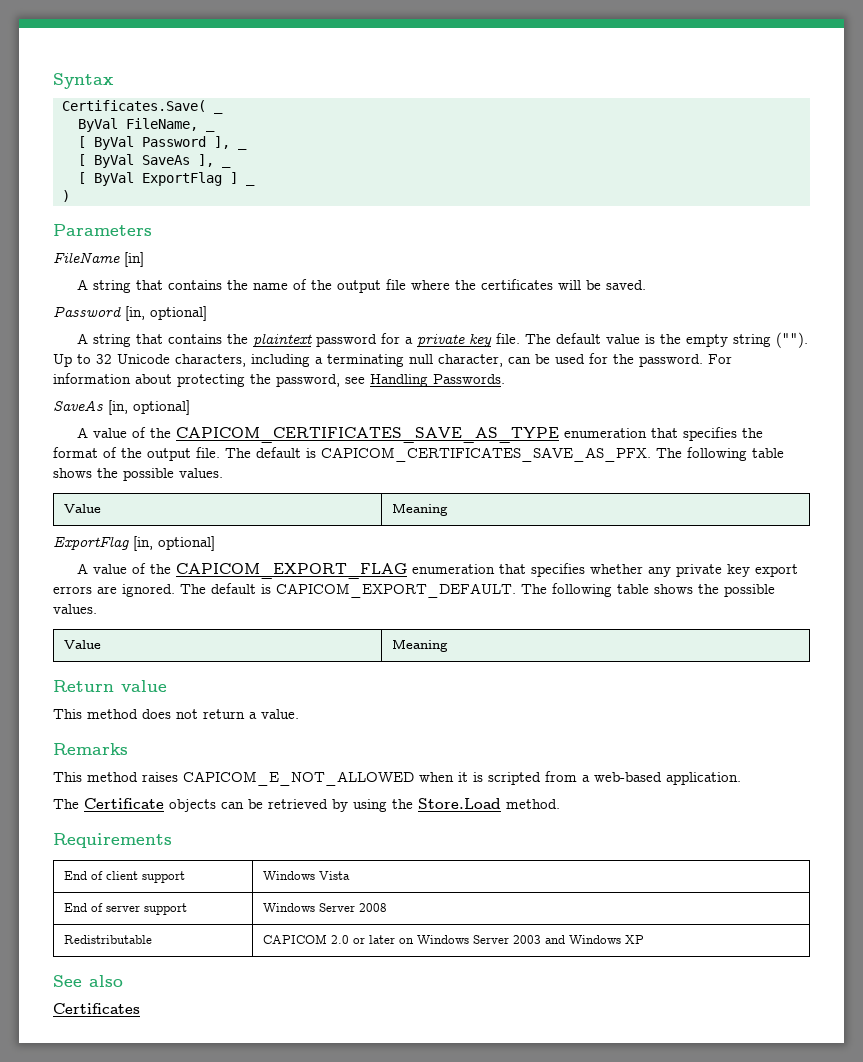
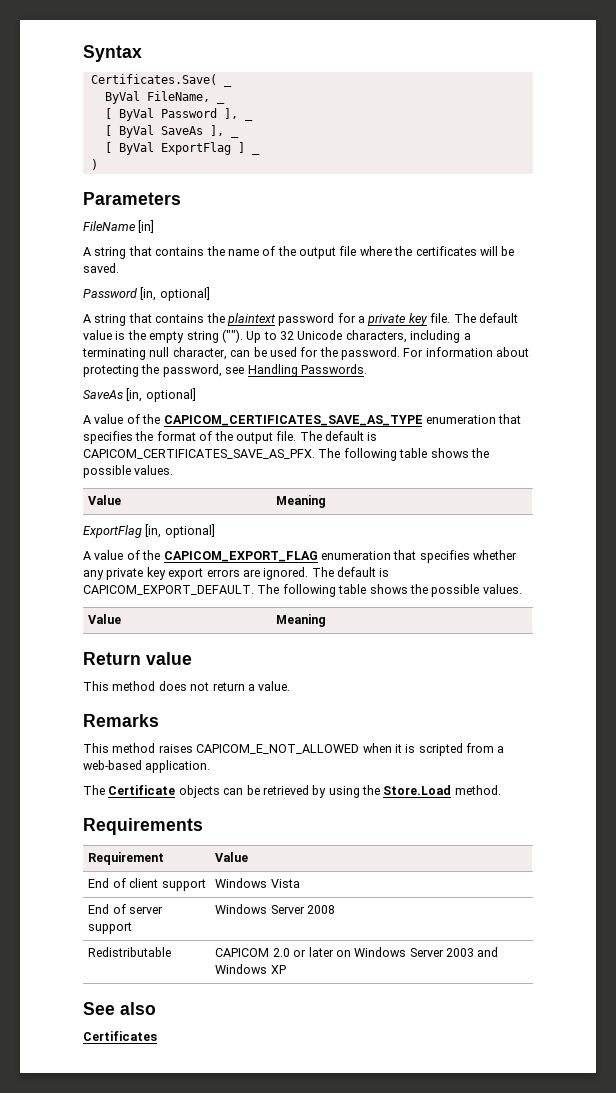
+ Requirement | Value

